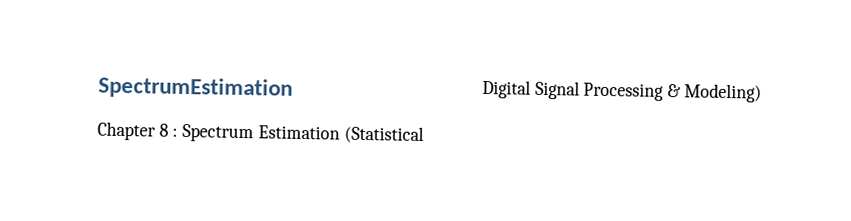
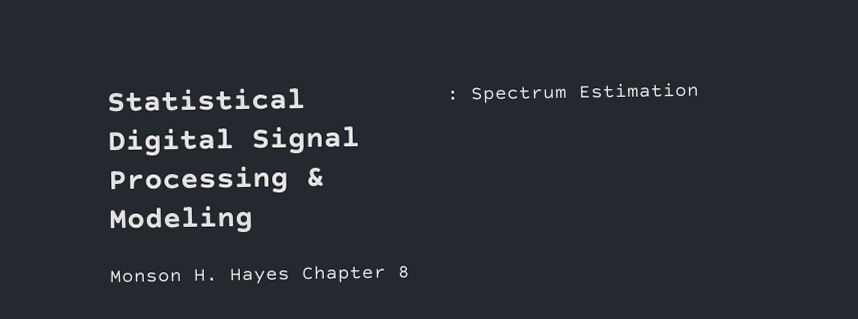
- SpectrumEstimation
- Chapter 8 : Spectrum Estimation (Statistical Digital Signal Processing & Modeling)
+ Statistical Digital Signal Processing & Modeling
+ Monson H. Hayes Chapter 8 : Spectrum Estimation

